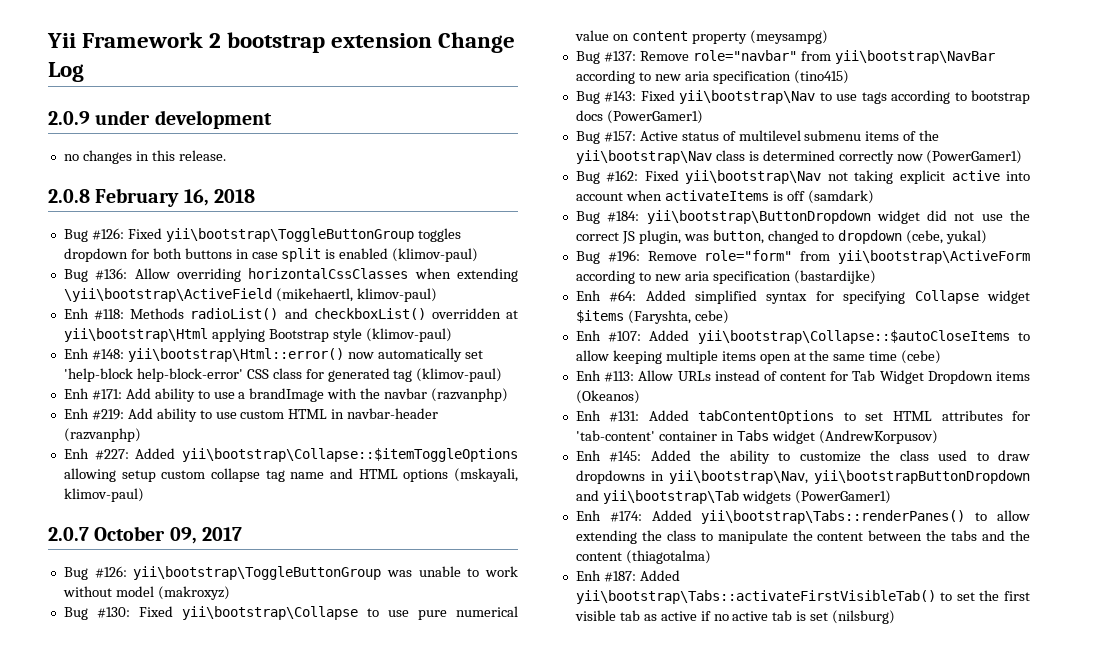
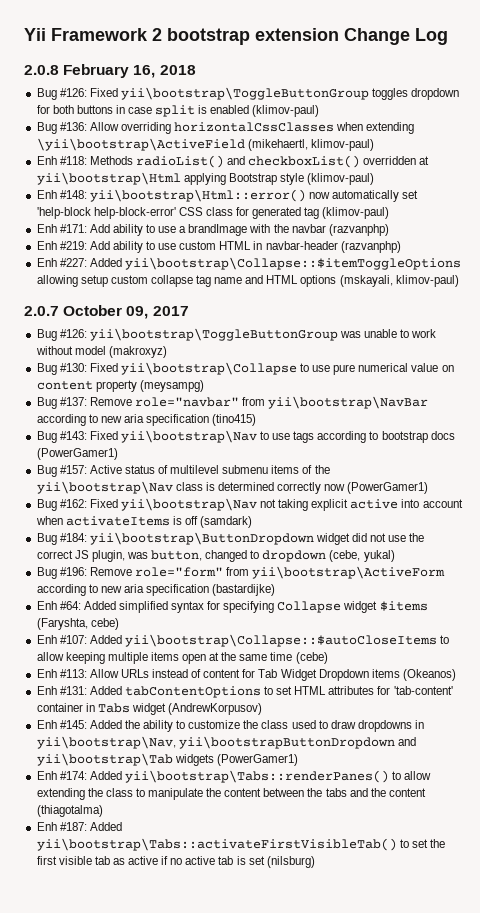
- 2.0.9 under development
- no changes in this release.

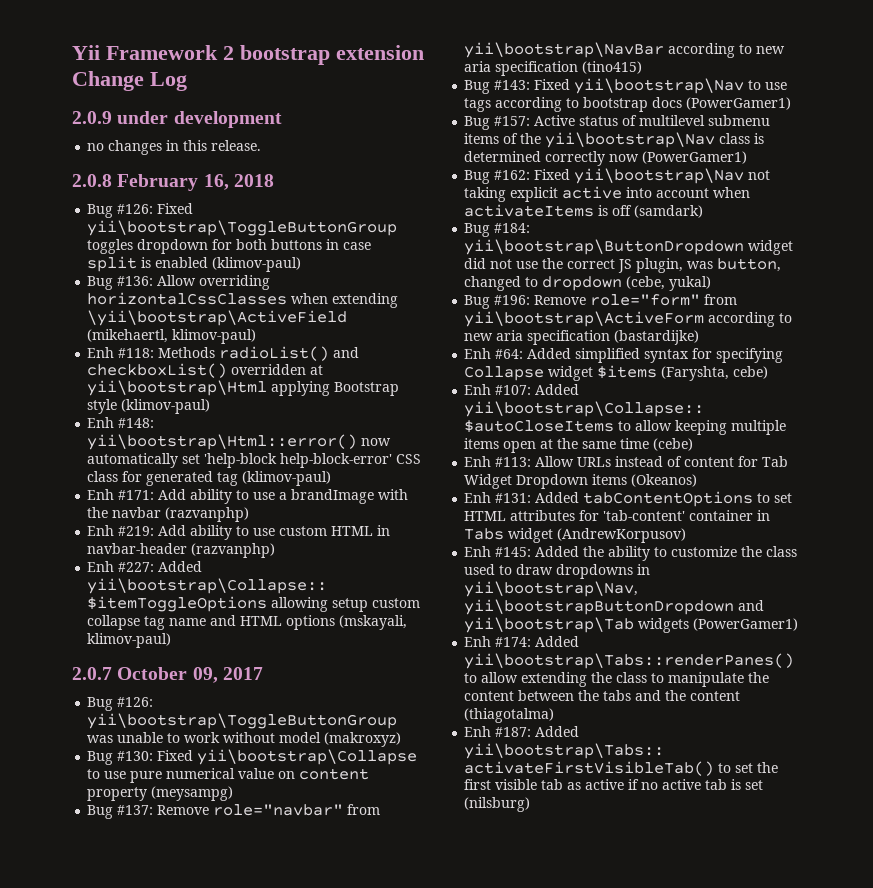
+ 2.0.9 under development
+ no changes in this release.

